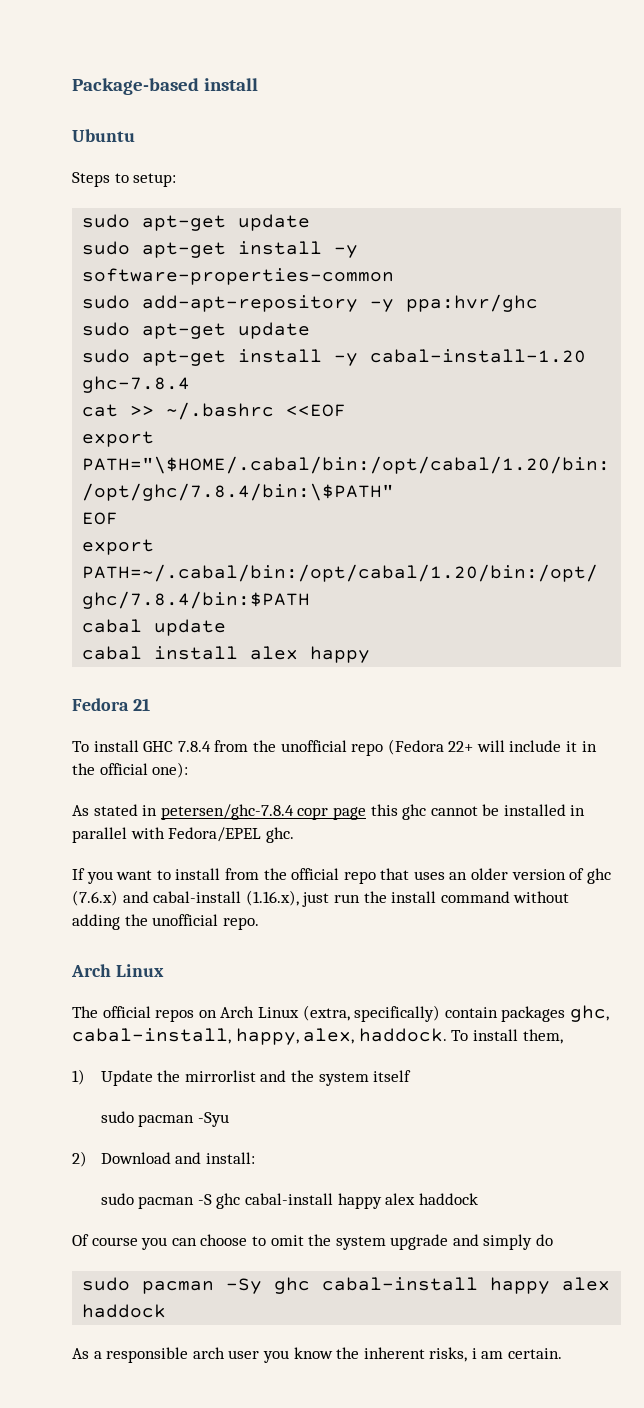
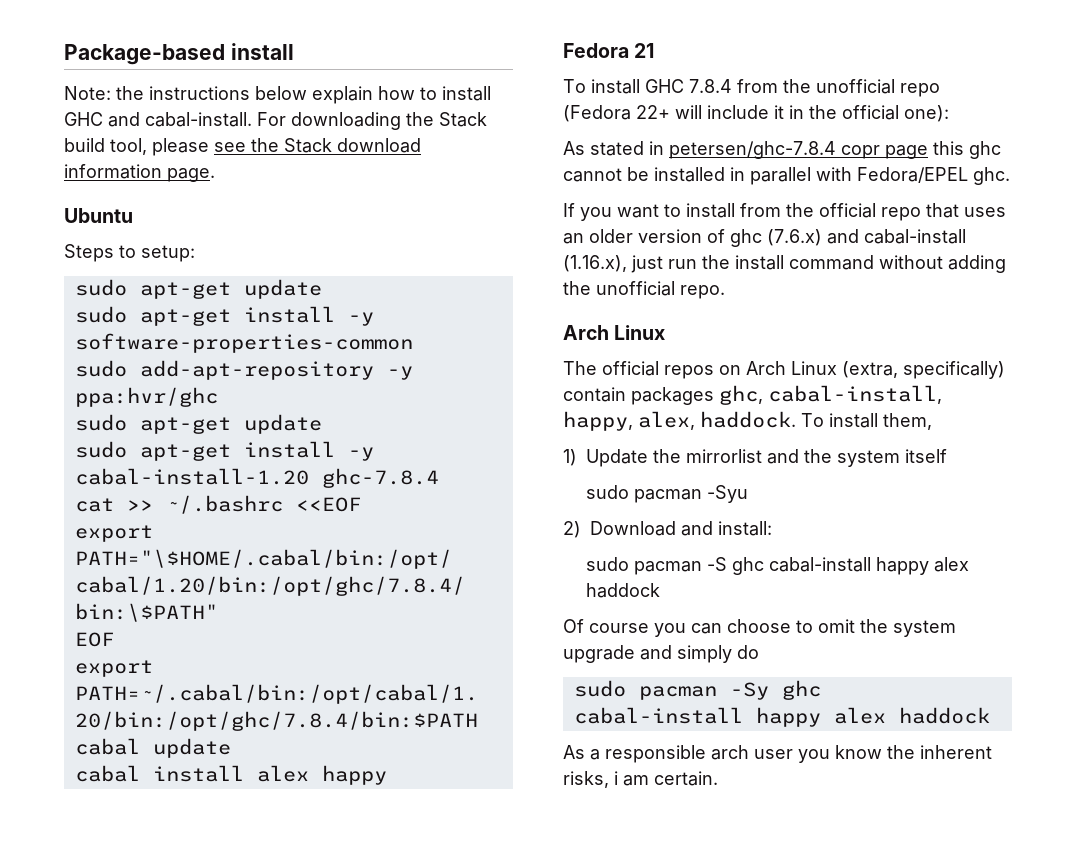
+ Note: the instructions below explain how to install GHC and cabal-install. For downloading the Stack build tool, please see the Stack download information page.

